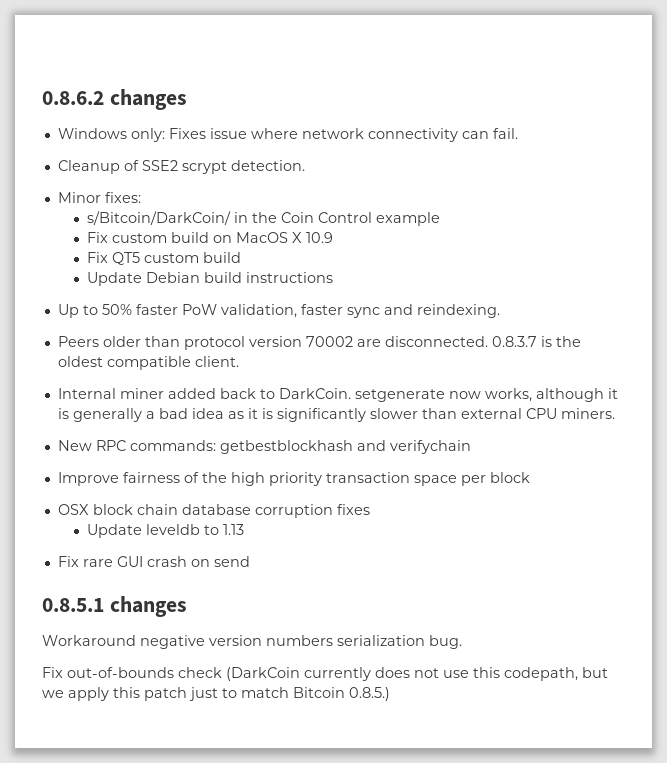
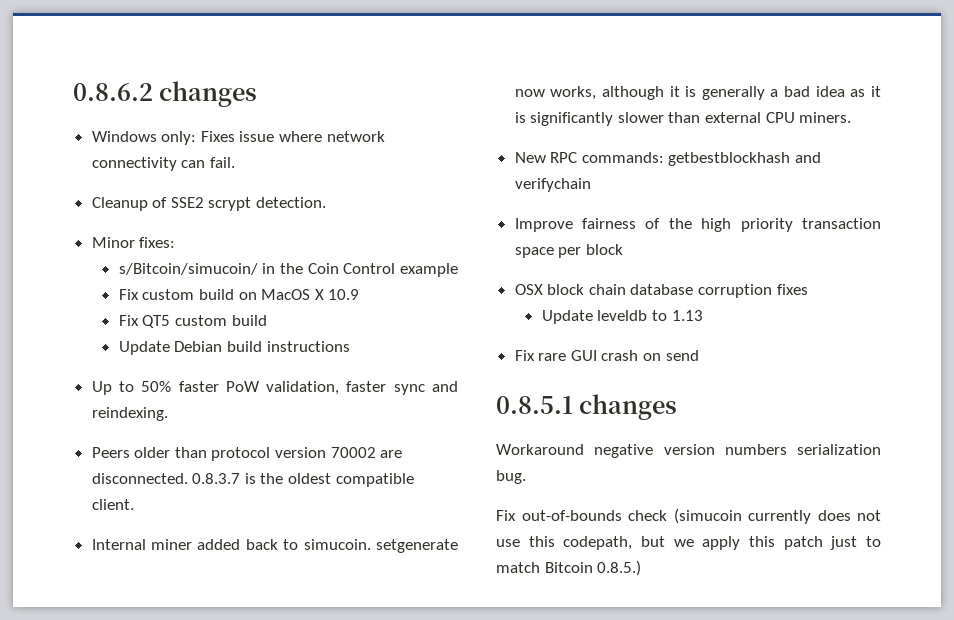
- s/Bitcoin/DarkCoin/ in the Coin Control example
+ s/Bitcoin/simucoin/ in the Coin Control example
- Internal miner added back to DarkCoin. setgenerate now works, although it is generally a bad idea as it is significantly slower than external CPU miners.
+ Internal miner added back to simucoin. setgenerate now works, although it is generally a bad idea as it is significantly slower than external CPU miners.
- Fix out-of-bounds check (DarkCoin currently does not use this codepath, but we apply this patch just to match Bitcoin 0.8.5.)
+ Fix out-of-bounds check (simucoin currently does not use this codepath, but we apply this patch just to match Bitcoin 0.8.5.)

